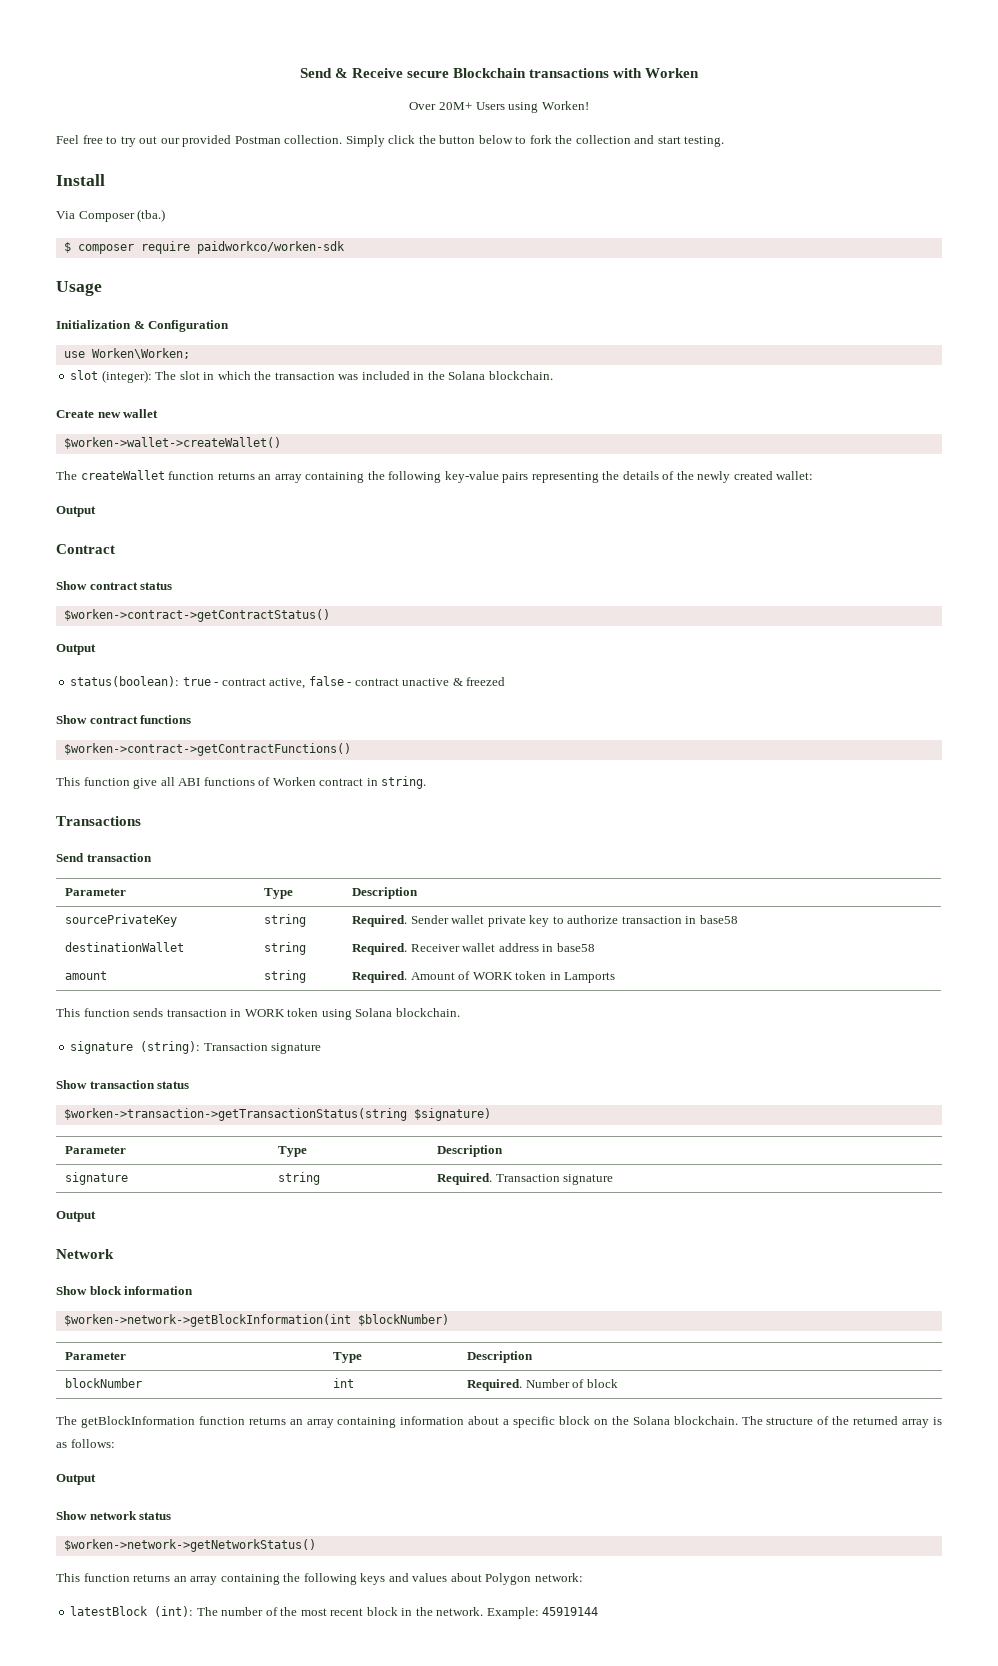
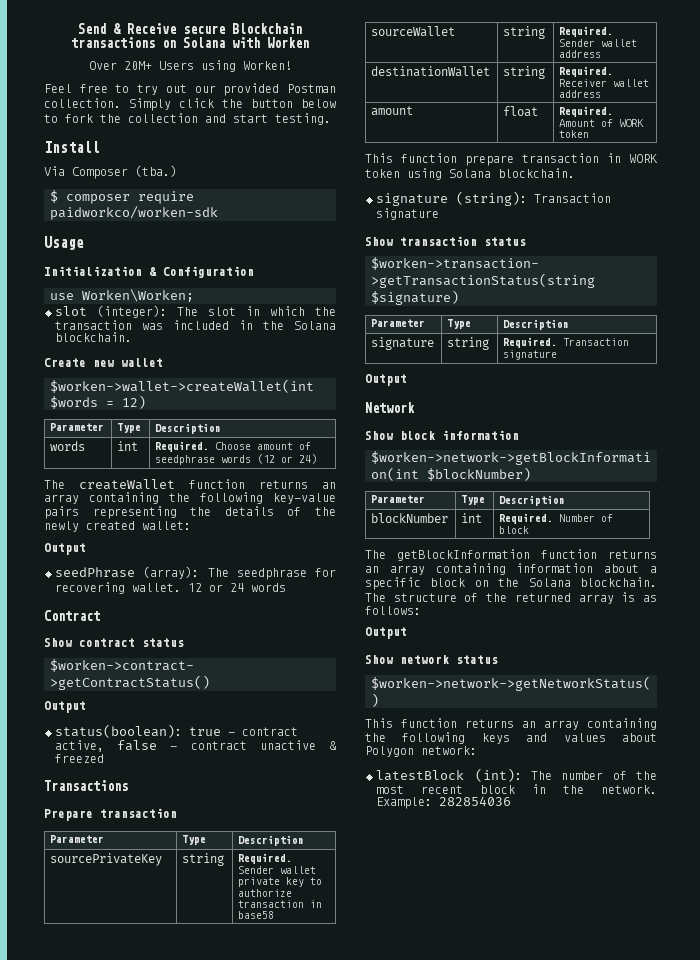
- Send & Receive secure Blockchain transactions with Worken
+ Send & Receive secure Blockchain transactions on Solana with Worken
- $worken->wallet->createWallet()
+ $worken->wallet->createWallet(int $words = 12)
+ Parameter | Type | Description
+ words | int | Required. Choose amount of seedphrase words (12 or 24)
+ seedPhrase (array): The seedphrase for recovering wallet. 12 or 24 words
- Show contract functions
- $worken->contract->getContractFunctions()
- This function give all ABI functions of Worken contract in string.
- Send transaction
+ Prepare transaction
+ sourceWallet | string | Required. Sender wallet address
- destinationWallet | string | Required. Receiver wallet address in base58
+ destinationWallet | string | Required. Receiver wallet address
- amount | string | Required. Amount of WORK token in Lamports
- This function sends transaction in WORK token using Solana blockchain.
+ amount | float | Required. Amount of WORK token
+ This function prepare transaction in WORK token using Solana blockchain.
- Example: 45919144
+ Example: 282854036

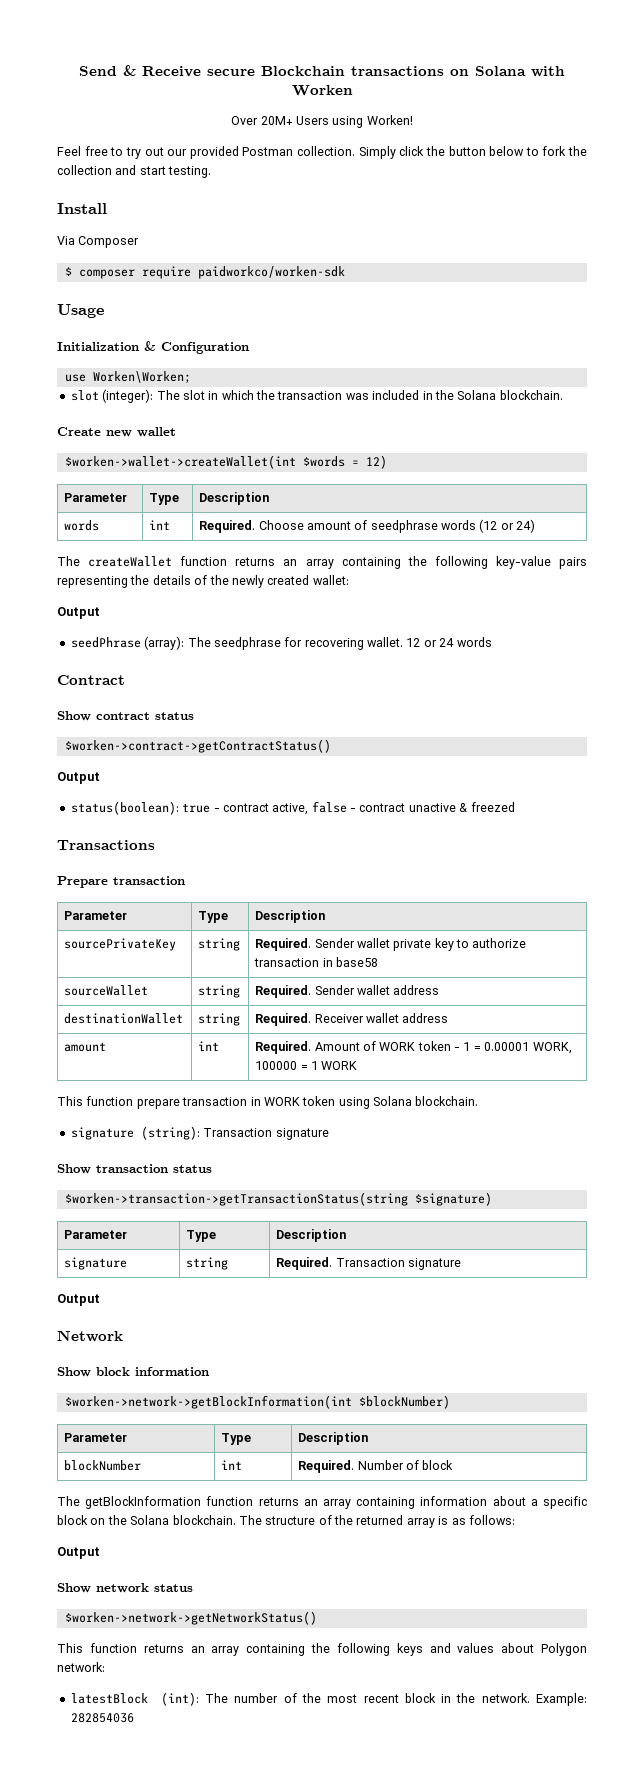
- Via Composer (tba.)
+ Via Composer
- amount | float | Required. Amount of WORK token
+ amount | int | Required. Amount of WORK token - 1 = 0.00001 WORK, 100000 = 1 WORK

